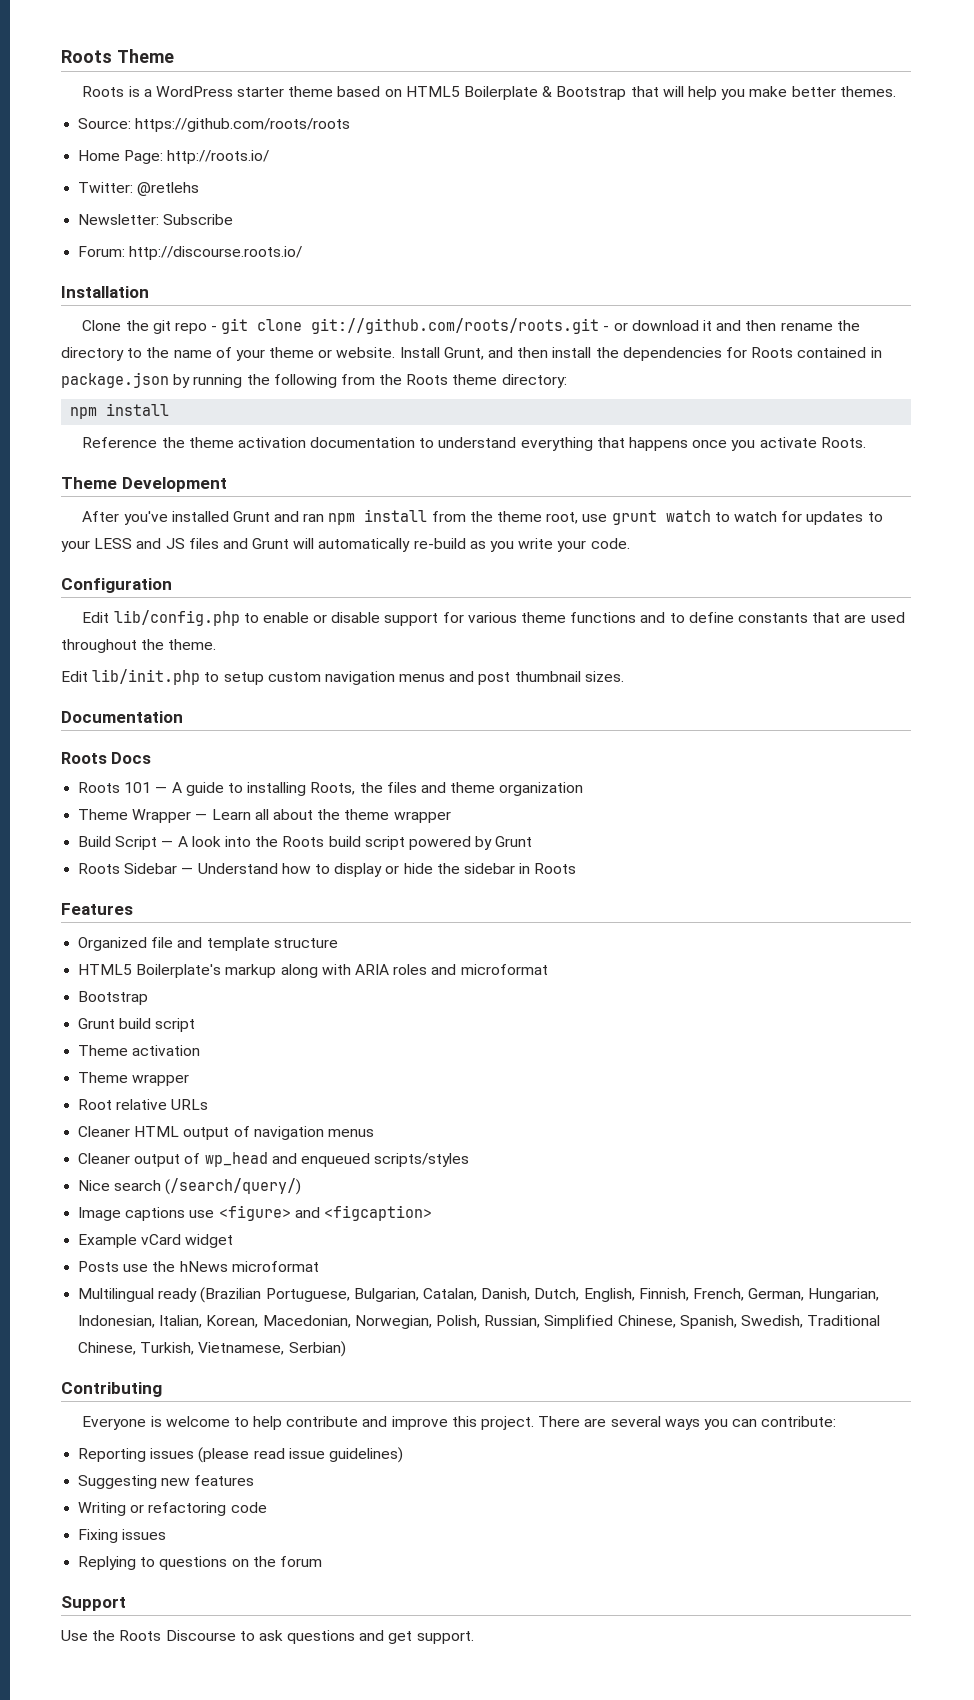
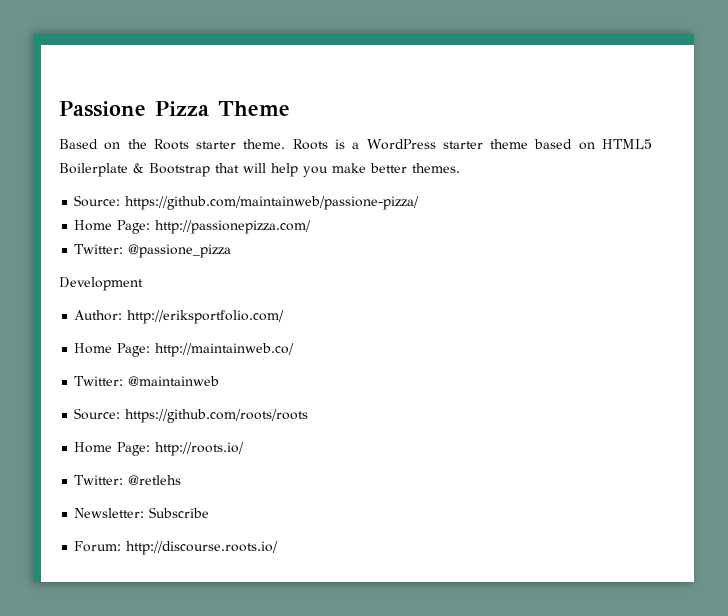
- Roots Theme
+ Passione Pizza Theme
+ Based on the Roots starter theme.
+ Source: https://github.com/maintainweb/passione-pizza/
+ Home Page: http://passionepizza.com/
+ Twitter: @passione_pizza
+ Development
+ Author: http://eriksportfolio.com/
+ Home Page: http://maintainweb.co/
+ Twitter: @maintainweb
- Installation
- Clone the git repo - git clone git://github.com/roots/roots.git - or download it and then rename the directory to the name of your theme or website. Install Grunt, and then install the dependencies for Roots contained in package.json by running the following from the Roots theme directory:
- npm install
- Reference the theme activation documentation to understand everything that happens once you activate Roots.
- Theme Development
- After you've installed Grunt and ran npm install from the theme root, use grunt watch to watch for updates to your LESS and JS files and Grunt will automatically re-build as you write your code.
- Configuration
- Edit lib/config.php to enable or disable support for various theme functions and to define constants that are used throughout the theme.
- Edit lib/init.php to setup custom navigation menus and post thumbnail sizes.
- Documentation
- Roots Docs
- Roots 101 — A guide to installing Roots, the files and theme organization
- Theme Wrapper — Learn all about the theme wrapper
- Build Script — A look into the Roots build script powered by Grunt
- Roots Sidebar — Understand how to display or hide the sidebar in Roots
- Features
- Organized file and template structure
- HTML5 Boilerplate's markup along with ARIA roles and microformat
- Bootstrap
- Grunt build script
- Theme activation
- Theme wrapper
- Root relative URLs
- Cleaner HTML output of navigation menus
- Cleaner output of wp_head and enqueued scripts/styles
- Nice search (/search/query/)
- Image captions use <figure> and <figcaption>
- Example vCard widget
- Posts use the hNews microformat
- Multilingual ready (Brazilian Portuguese, Bulgarian, Catalan, Danish, Dutch, English, Finnish, French, German, Hungarian, Indonesian, Italian, Korean, Macedonian, Norwegian, Polish, Russian, Simplified Chinese, Spanish, Swedish, Traditional Chinese, Turkish, Vietnamese, Serbian)
- Contributing
- Everyone is welcome to help contribute and improve this project. There are several ways you can contribute:
- Reporting issues (please read issue guidelines)
- Suggesting new features
- Writing or refactoring code
- Fixing issues
- Replying to questions on the forum
- Support
- Use the Roots Discourse to ask questions and get support.

